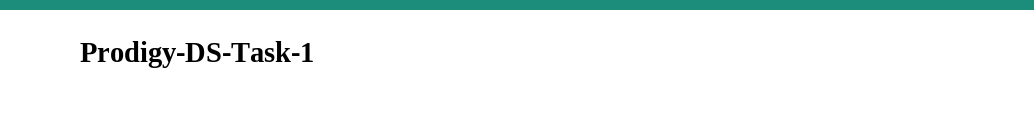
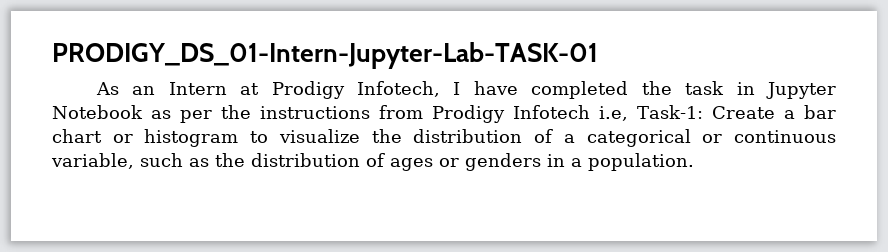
- Prodigy-DS-Task-1
+ PRODIGY_DS_01-Intern-Jupyter-Lab-TASK-01
+ As an Intern at Prodigy Infotech, I have completed the task in Jupyter Notebook as per the instructions from Prodigy Infotech i.e, Task-1: Create a bar chart or histogram to visualize the distribution of a categorical or continuous variable, such as the distribution of ages or genders in a population.

